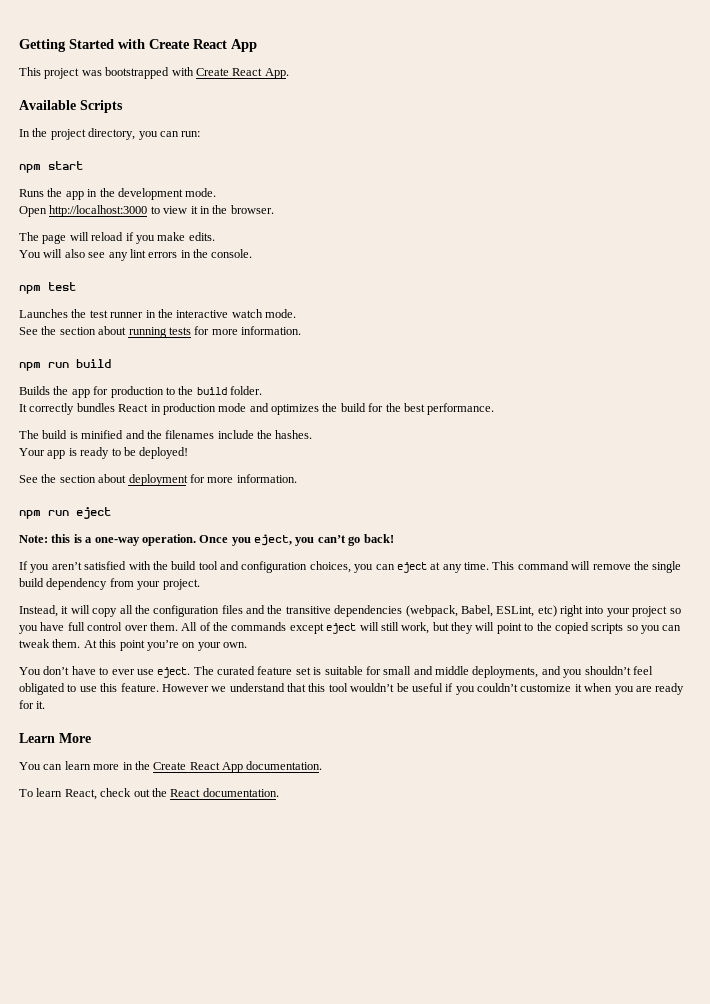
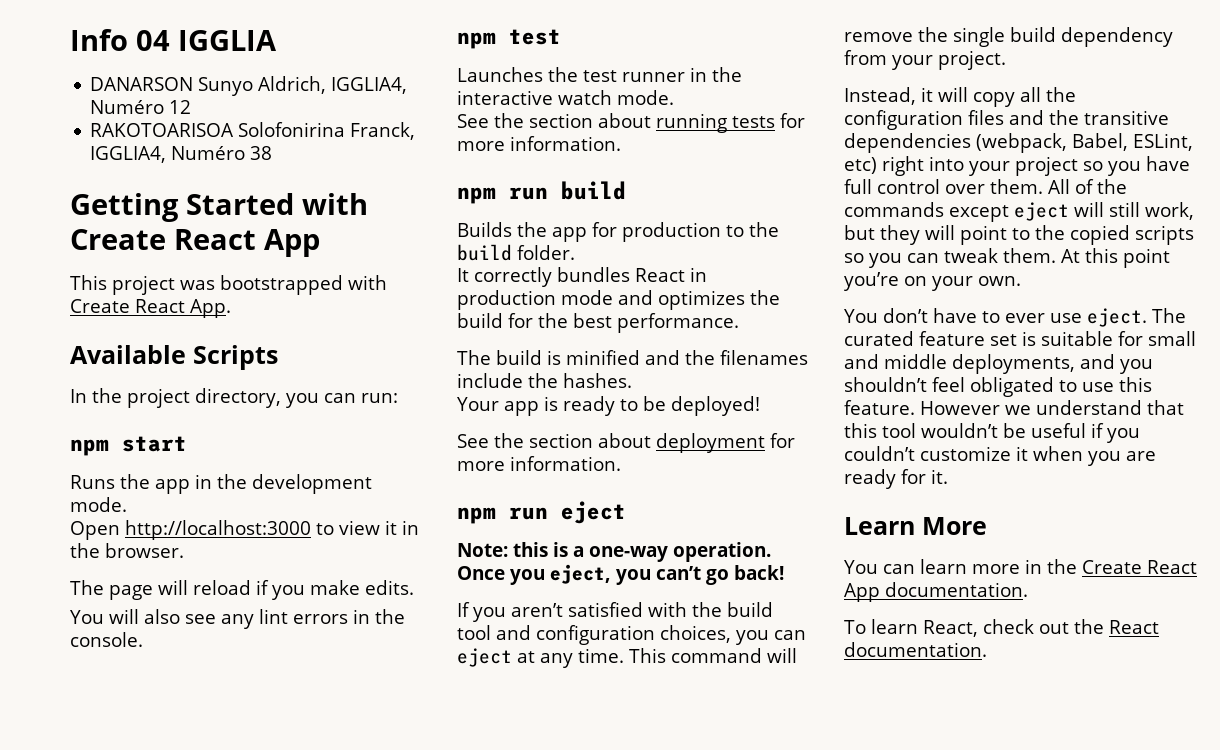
+ Info 04 IGGLIA
+ DANARSON Sunyo Aldrich, IGGLIA4, Numéro 12
+ RAKOTOARISOA Solofonirina Franck, IGGLIA4, Numéro 38

